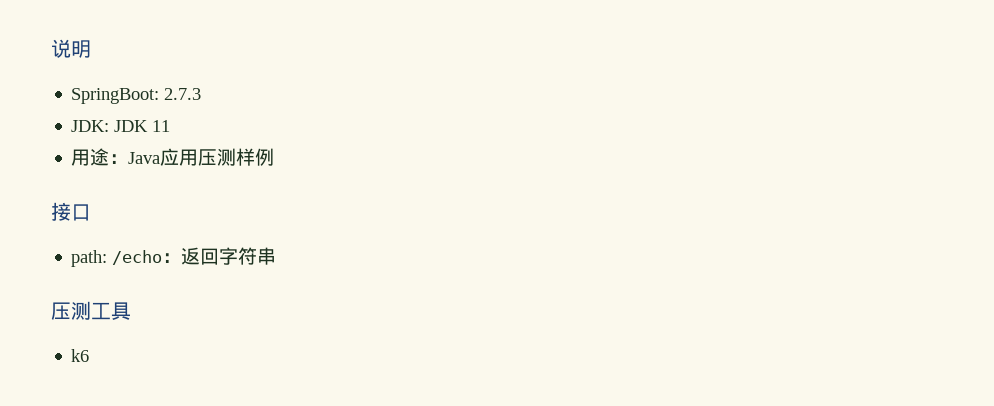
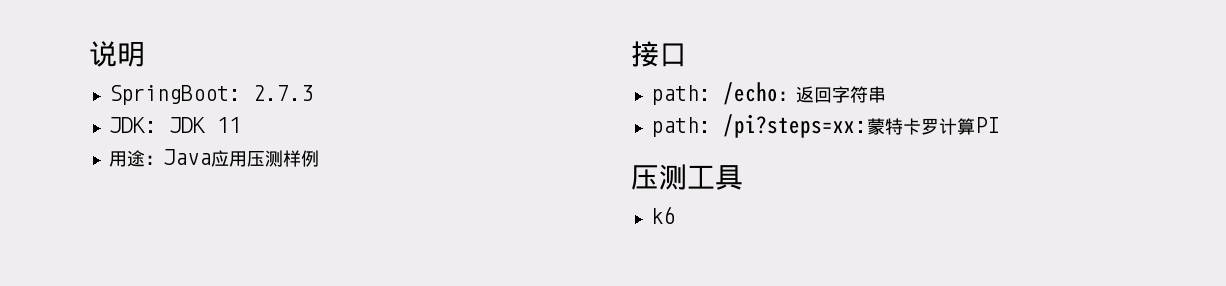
+ path: /pi?steps=xx:蒙特卡罗计算PI

